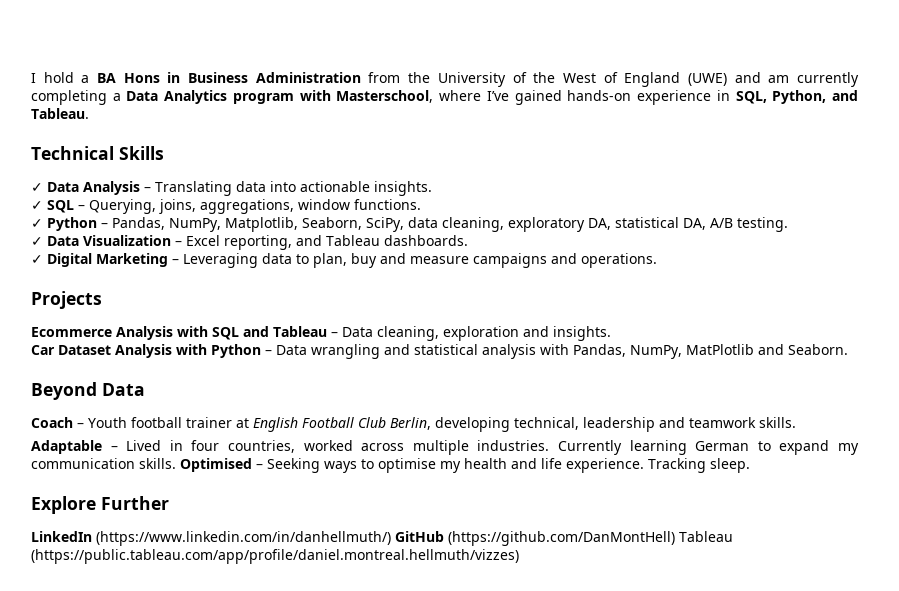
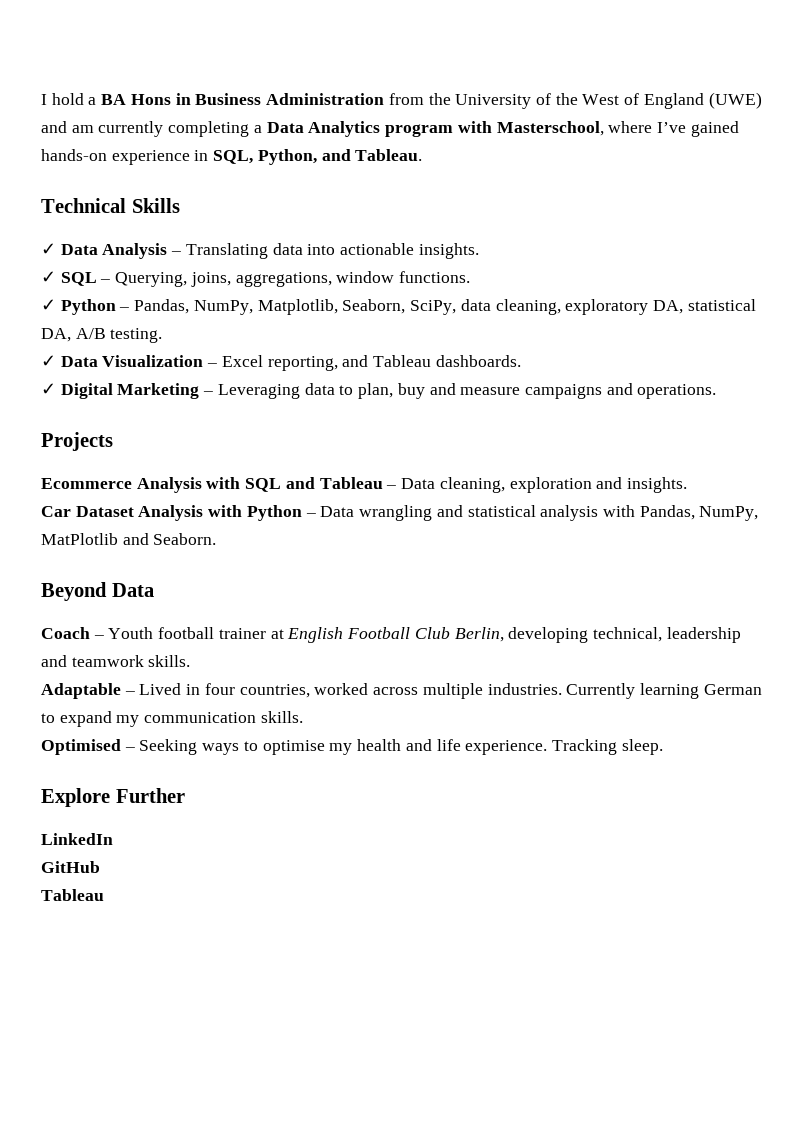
- Currently learning German to expand my communication skills. Optimised – Seeking ways to optimise my health and life experience.
+ Currently learning German to expand my communication skills.
+ Optimised – Seeking ways to optimise my health and life experience.
- LinkedIn (https://www.linkedin.com/in/danhellmuth/) GitHub (https://github.com/DanMontHell) Tableau (https://public.tableau.com/app/profile/daniel.montreal.hellmuth/vizzes)
+ LinkedIn
+ GitHub
+ Tableau

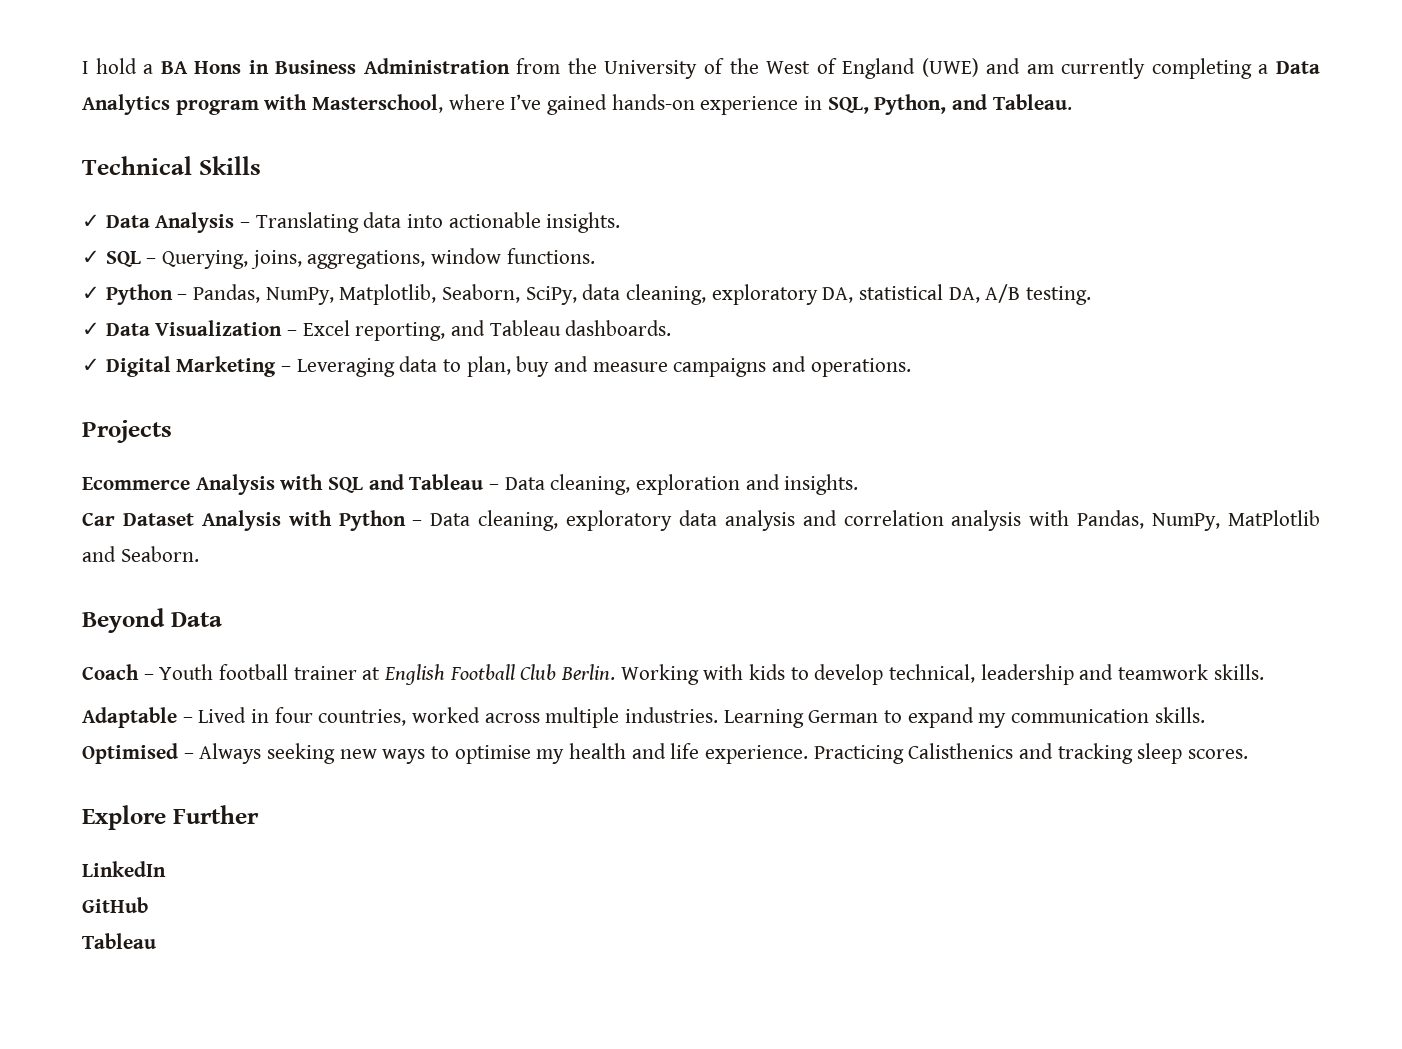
- Car Dataset Analysis with Python – Data wrangling and statistical analysis with Pandas, NumPy, MatPlotlib and Seaborn.
+ Car Dataset Analysis with Python – Data cleaning, exploratory data analysis and correlation analysis with Pandas, NumPy, MatPlotlib and Seaborn.
- Coach – Youth football trainer at English Football Club Berlin, developing technical, leadership and teamwork skills.
+ Coach – Youth football trainer at English Football Club Berlin. Working with kids to develop technical, leadership and teamwork skills.
- Currently learning German to expand my communication skills.
+ Learning German to expand my communication skills.
- Optimised – Seeking ways to optimise my health and life experience.
+ Optimised – Always seeking new ways to optimise my health and life experience.
- Tracking sleep.
+ Practicing Calisthenics and tracking sleep scores.

